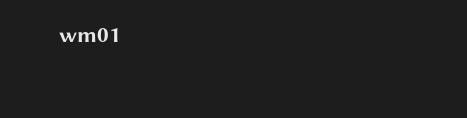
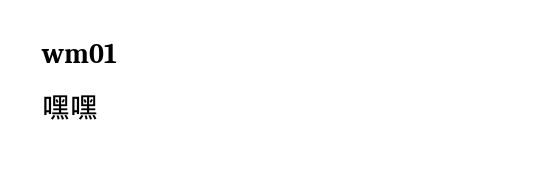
+ 嘿嘿

